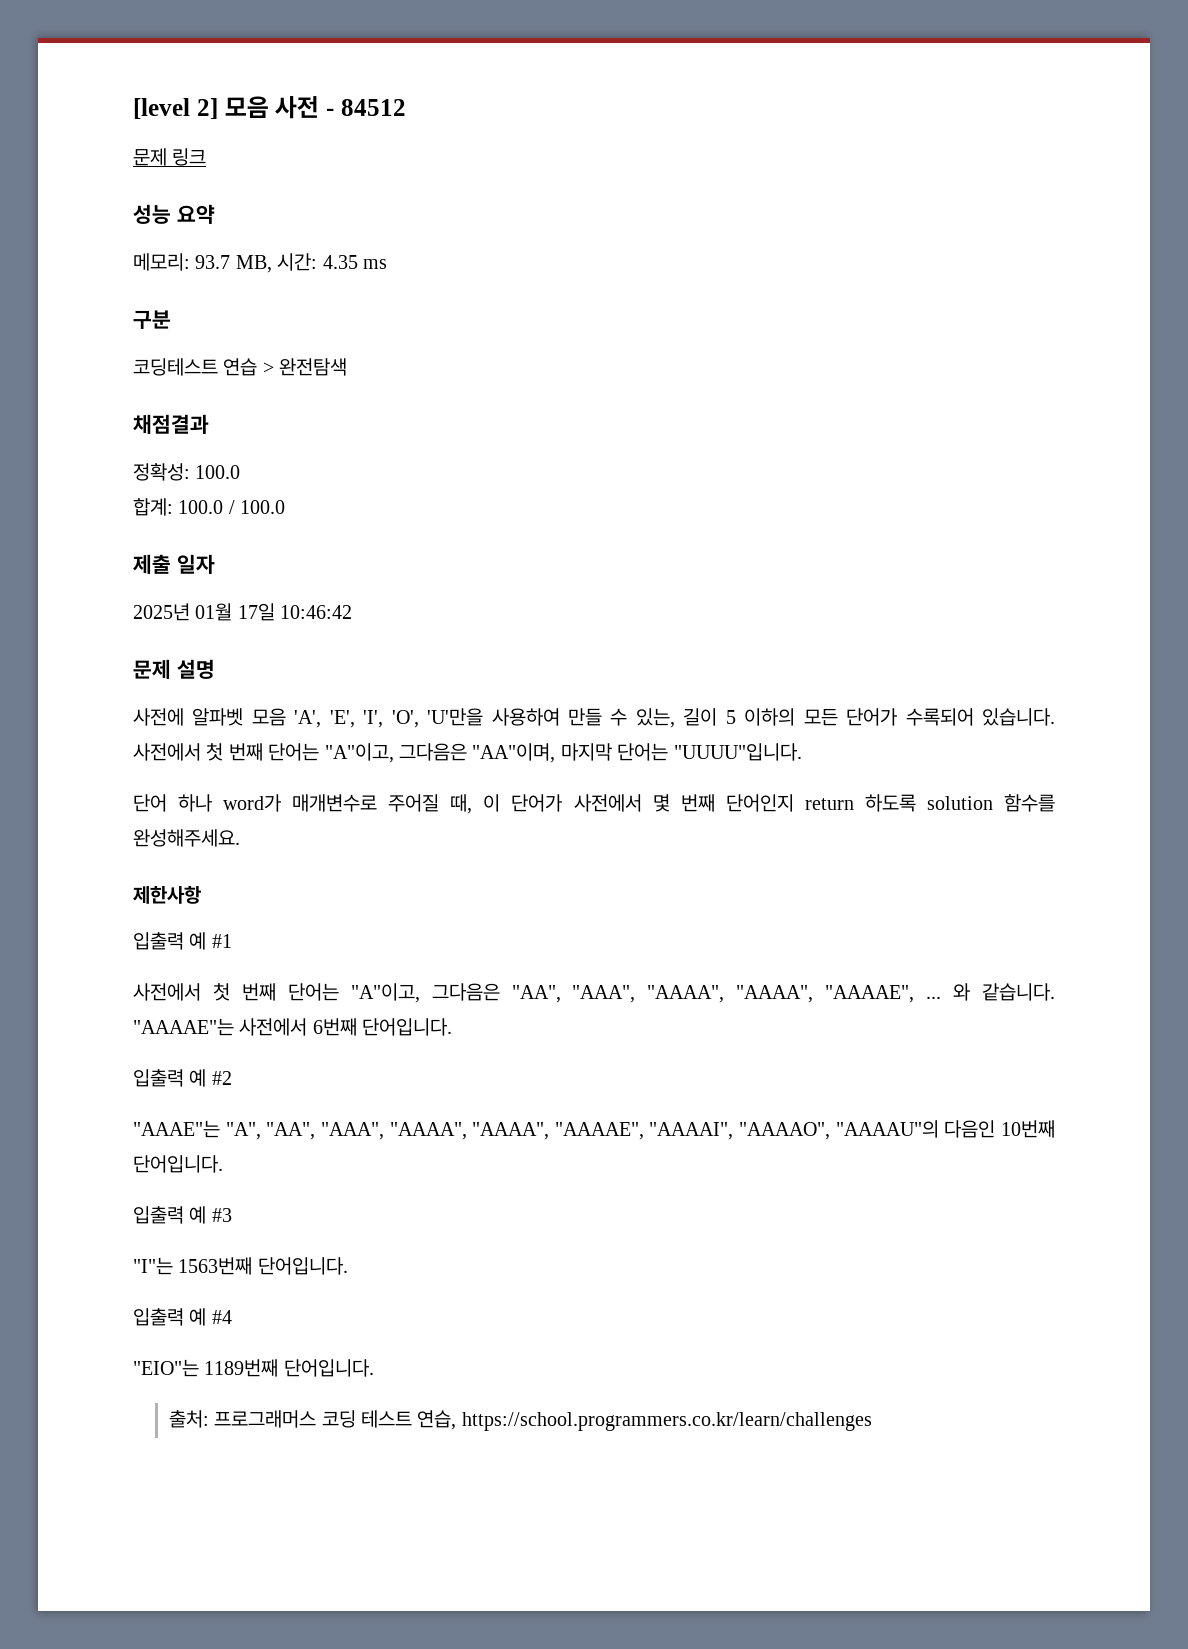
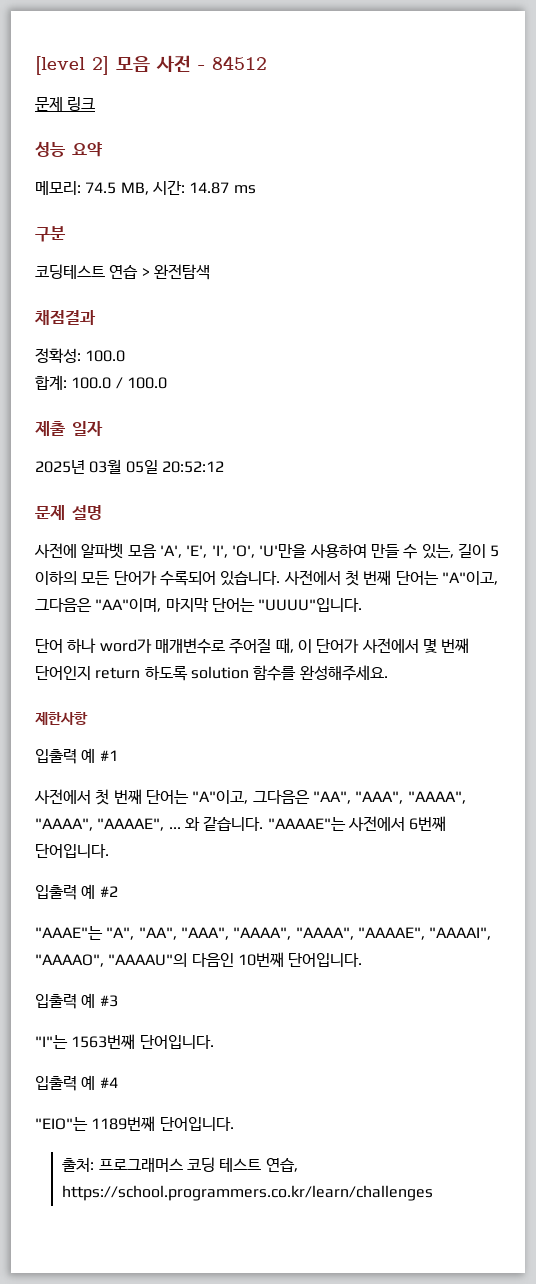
- 메모리: 93.7 MB, 시간: 4.35 ms
+ 메모리: 74.5 MB, 시간: 14.87 ms
- 2025년 01월 17일 10:46:42
+ 2025년 03월 05일 20:52:12

